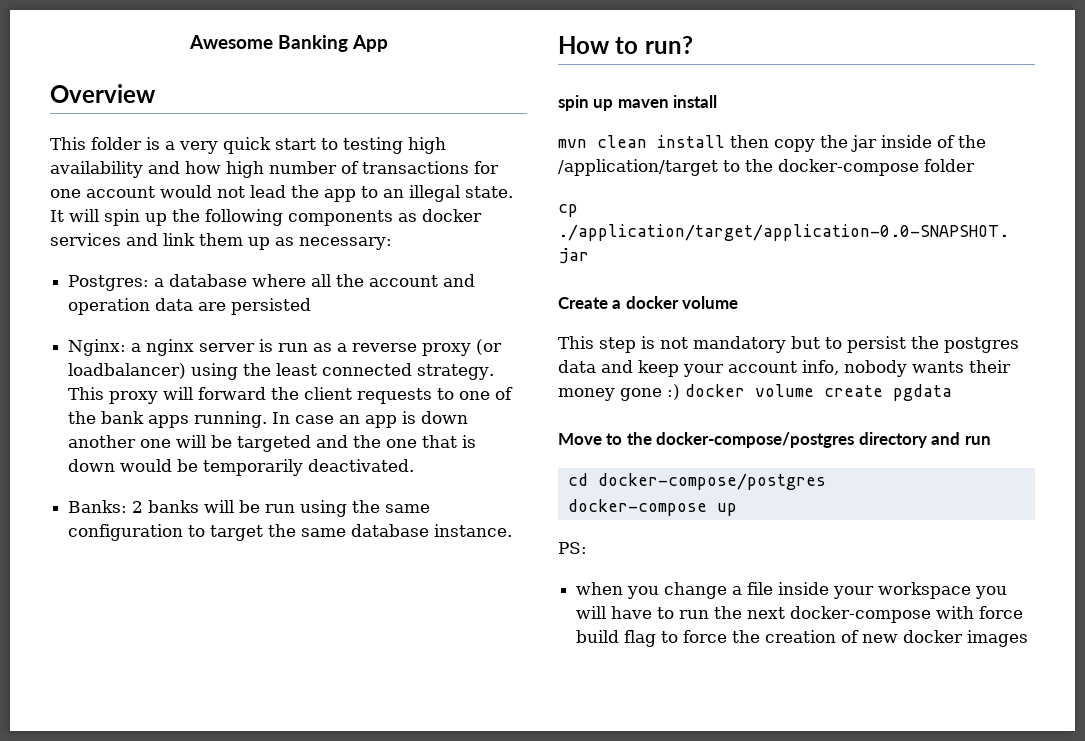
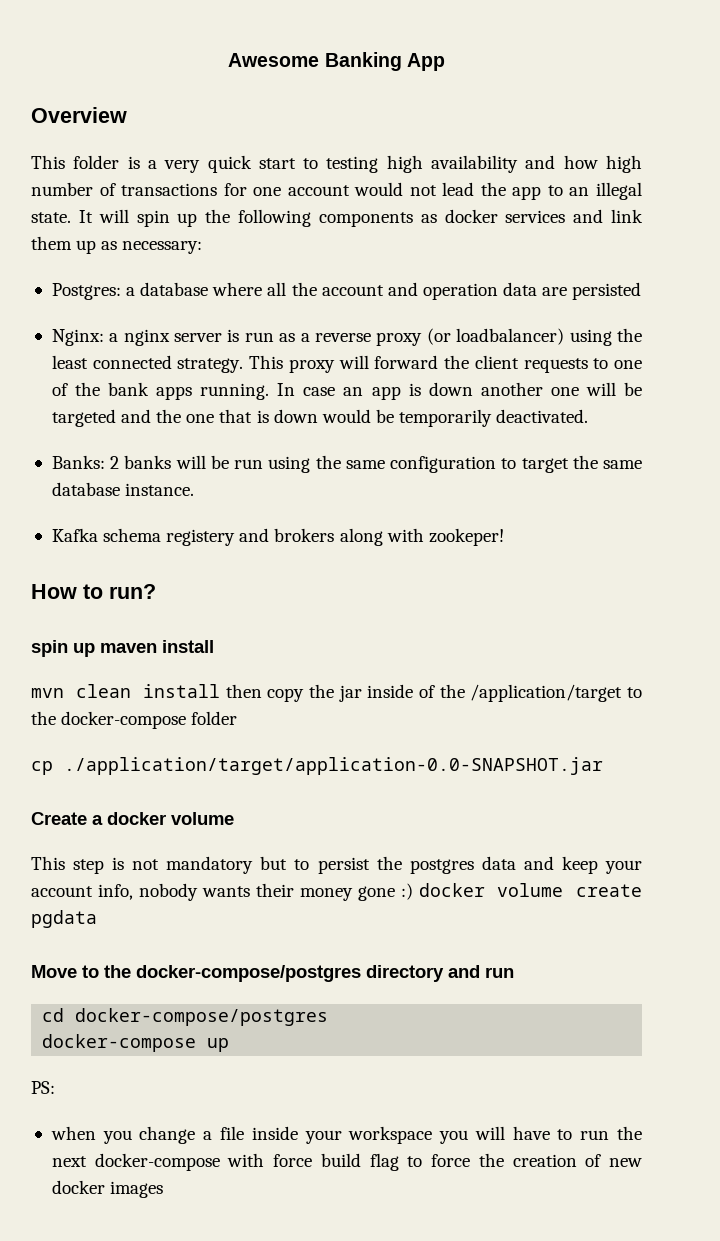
+ Kafka schema registery and brokers along with zookeper!

